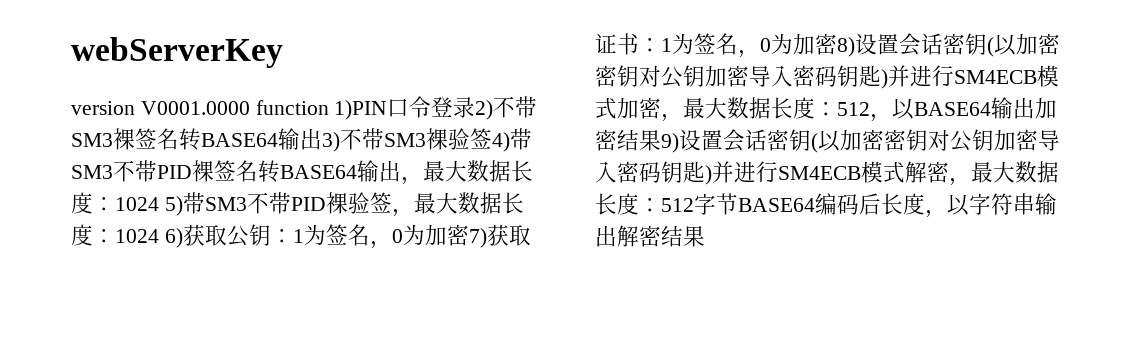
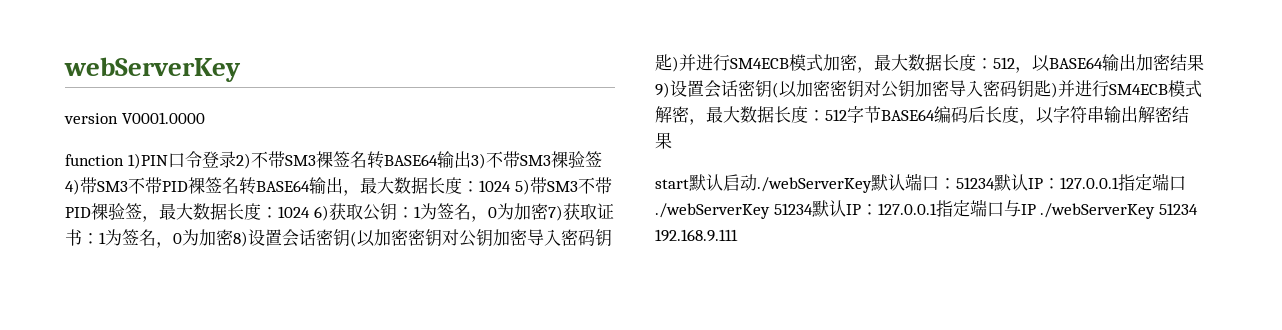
- version V0001.0000 function 1)PIN口令登录2)不带SM3裸签名转BASE64输出3)不带SM3裸验签4)带SM3不带PID裸签名转BASE64输出，最大数据长度：
+ version V0001.0000
+ function 1)PIN口令登录2)不带SM3裸签名转BASE64输出3)不带SM3裸验签4)带SM3不带PID裸签名转BASE64输出，最大数据长度：
+ start默认启动./webServerKey默认端口：51234默认IP：127.0.0.1指定端口./webServerKey 51234默认IP：127.0.0.1指定端口与IP ./webServerKey 51234 192.168.9.111

